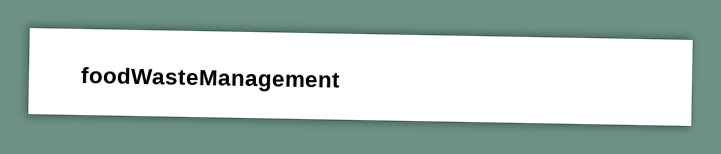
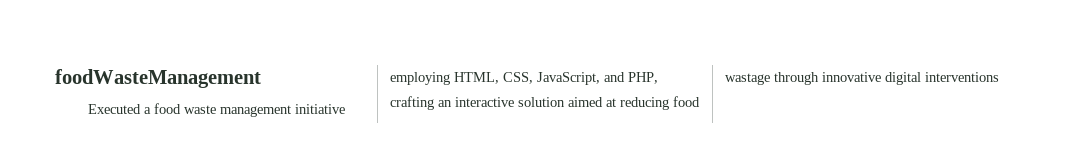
+ Executed a food waste management initiative employing HTML, CSS, JavaScript, and PHP, crafting an interactive solution aimed at reducing food wastage through innovative digital interventions

